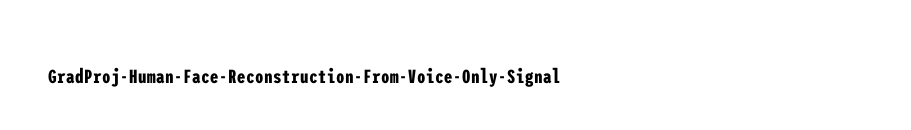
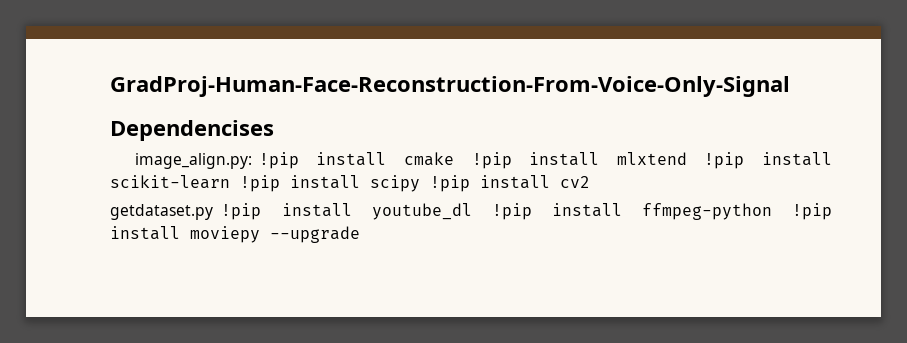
+ Dependencises
+ image_align.py: !pip install cmake !pip install mlxtend !pip install scikit-learn !pip install scipy !pip install cv2
+ getdataset.py !pip install youtube_dl !pip install ffmpeg-python !pip install moviepy --upgrade

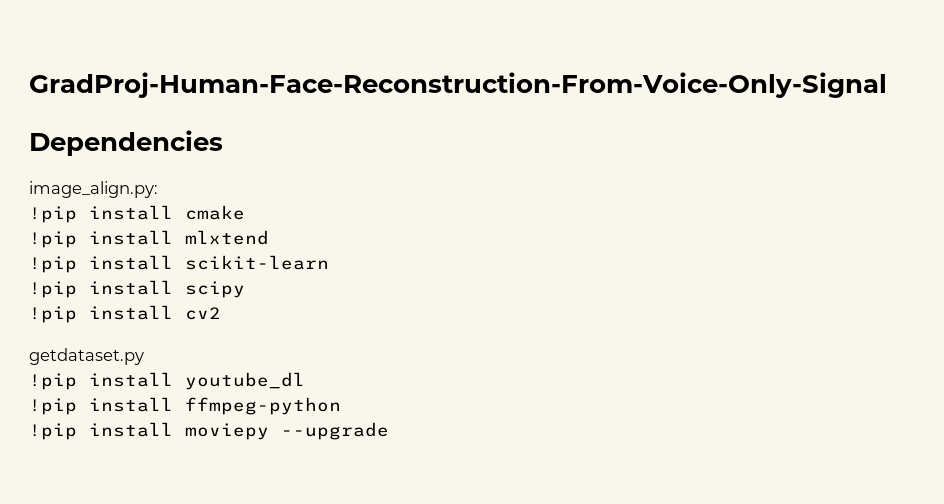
- Dependencises
+ Dependencies
- image_align.py: !pip install cmake !pip install mlxtend !pip install scikit-learn !pip install scipy !pip install cv2
+ image_align.py:
+ !pip install cmake
+ !pip install mlxtend
+ !pip install scikit-learn
+ !pip install scipy
+ !pip install cv2
- getdataset.py !pip install youtube_dl !pip install ffmpeg-python !pip install moviepy --upgrade
+ getdataset.py
+ !pip install youtube_dl
+ !pip install ffmpeg-python
+ !pip install moviepy --upgrade

